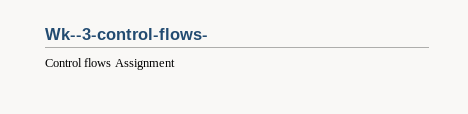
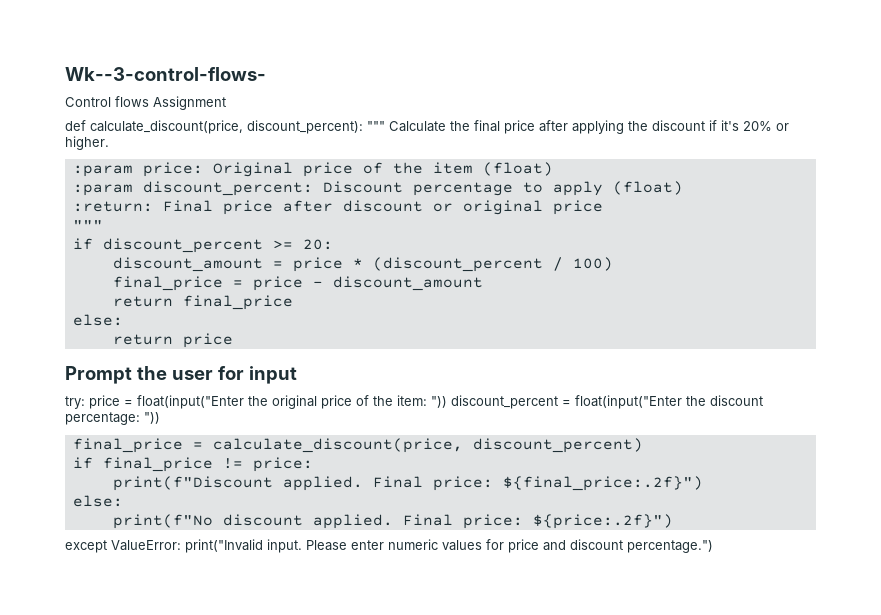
+ def calculate_discount(price, discount_percent): """ Calculate the final price after applying the discount if it's 20% or higher.
+ :param price: Original price of the item (float)
+ :param discount_percent: Discount percentage to apply (float)
+ :return: Final price after discount or original price
+ """
+ if discount_percent >= 20:
+ discount_amount = price * (discount_percent / 100)
+ final_price = price - discount_amount
+ return final_price
+ else:
+ return price
+ Prompt the user for input
+ try: price = float(input("Enter the original price of the item: ")) discount_percent = float(input("Enter the discount percentage: "))
+ final_price = calculate_discount(price, discount_percent)
+ if final_price != price:
+ print(f"Discount applied. Final price: ${final_price:.2f}")
+ else:
+ print(f"No discount applied. Final price: ${price:.2f}")
+ except ValueError: print("Invalid input. Please enter numeric values for price and discount percentage.")

